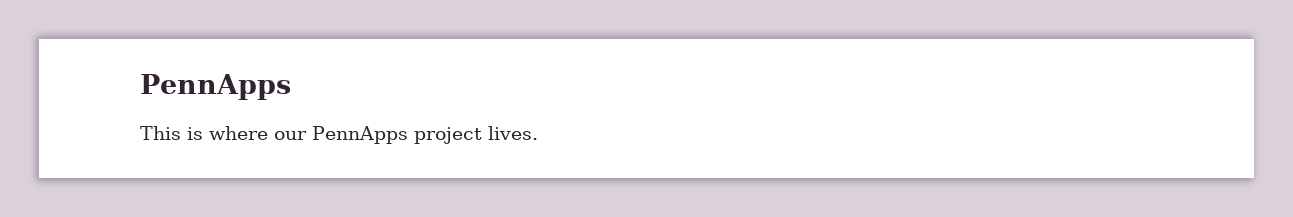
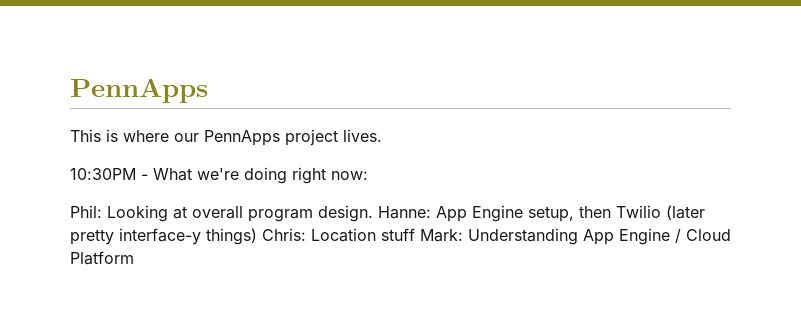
+ 10:30PM - What we're doing right now:
+ Phil: Looking at overall program design. Hanne: App Engine setup, then Twilio (later pretty interface-y things) Chris: Location stuff Mark: Understanding App Engine / Cloud Platform

